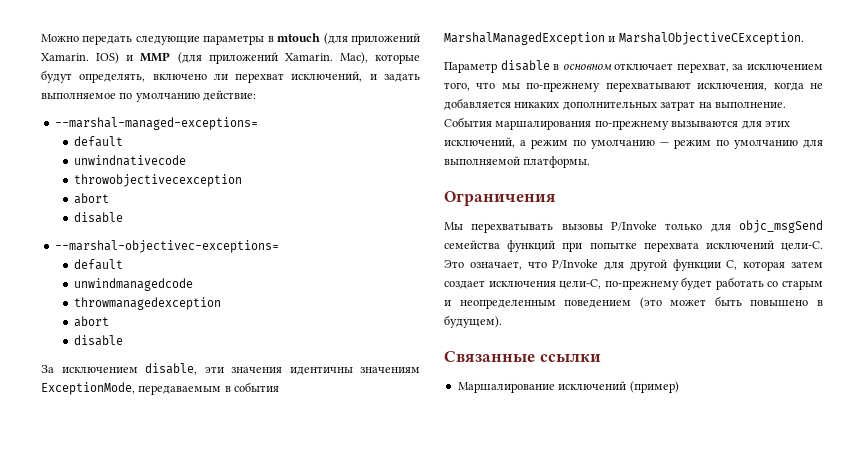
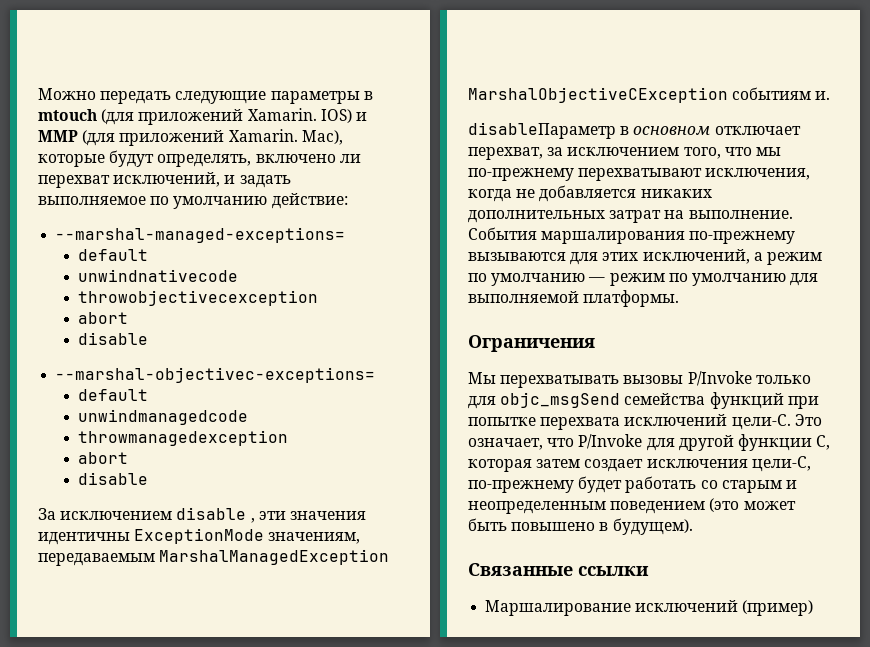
- За исключением disable, эти значения идентичны значениям ExceptionMode, передаваемым в события MarshalManagedException и MarshalObjectiveCException.
- Параметр disable в основном отключает перехват, за исключением того, что мы по-прежнему перехватывают исключения, когда не добавляется никаких дополнительных затрат на выполнение.
+ За исключением disable , эти значения идентичны ExceptionMode значениям, передаваемым MarshalManagedException MarshalObjectiveCException событиям и.
+ disableПараметр в основном отключает перехват, за исключением того, что мы по-прежнему перехватывают исключения, когда не добавляется никаких дополнительных затрат на выполнение.

